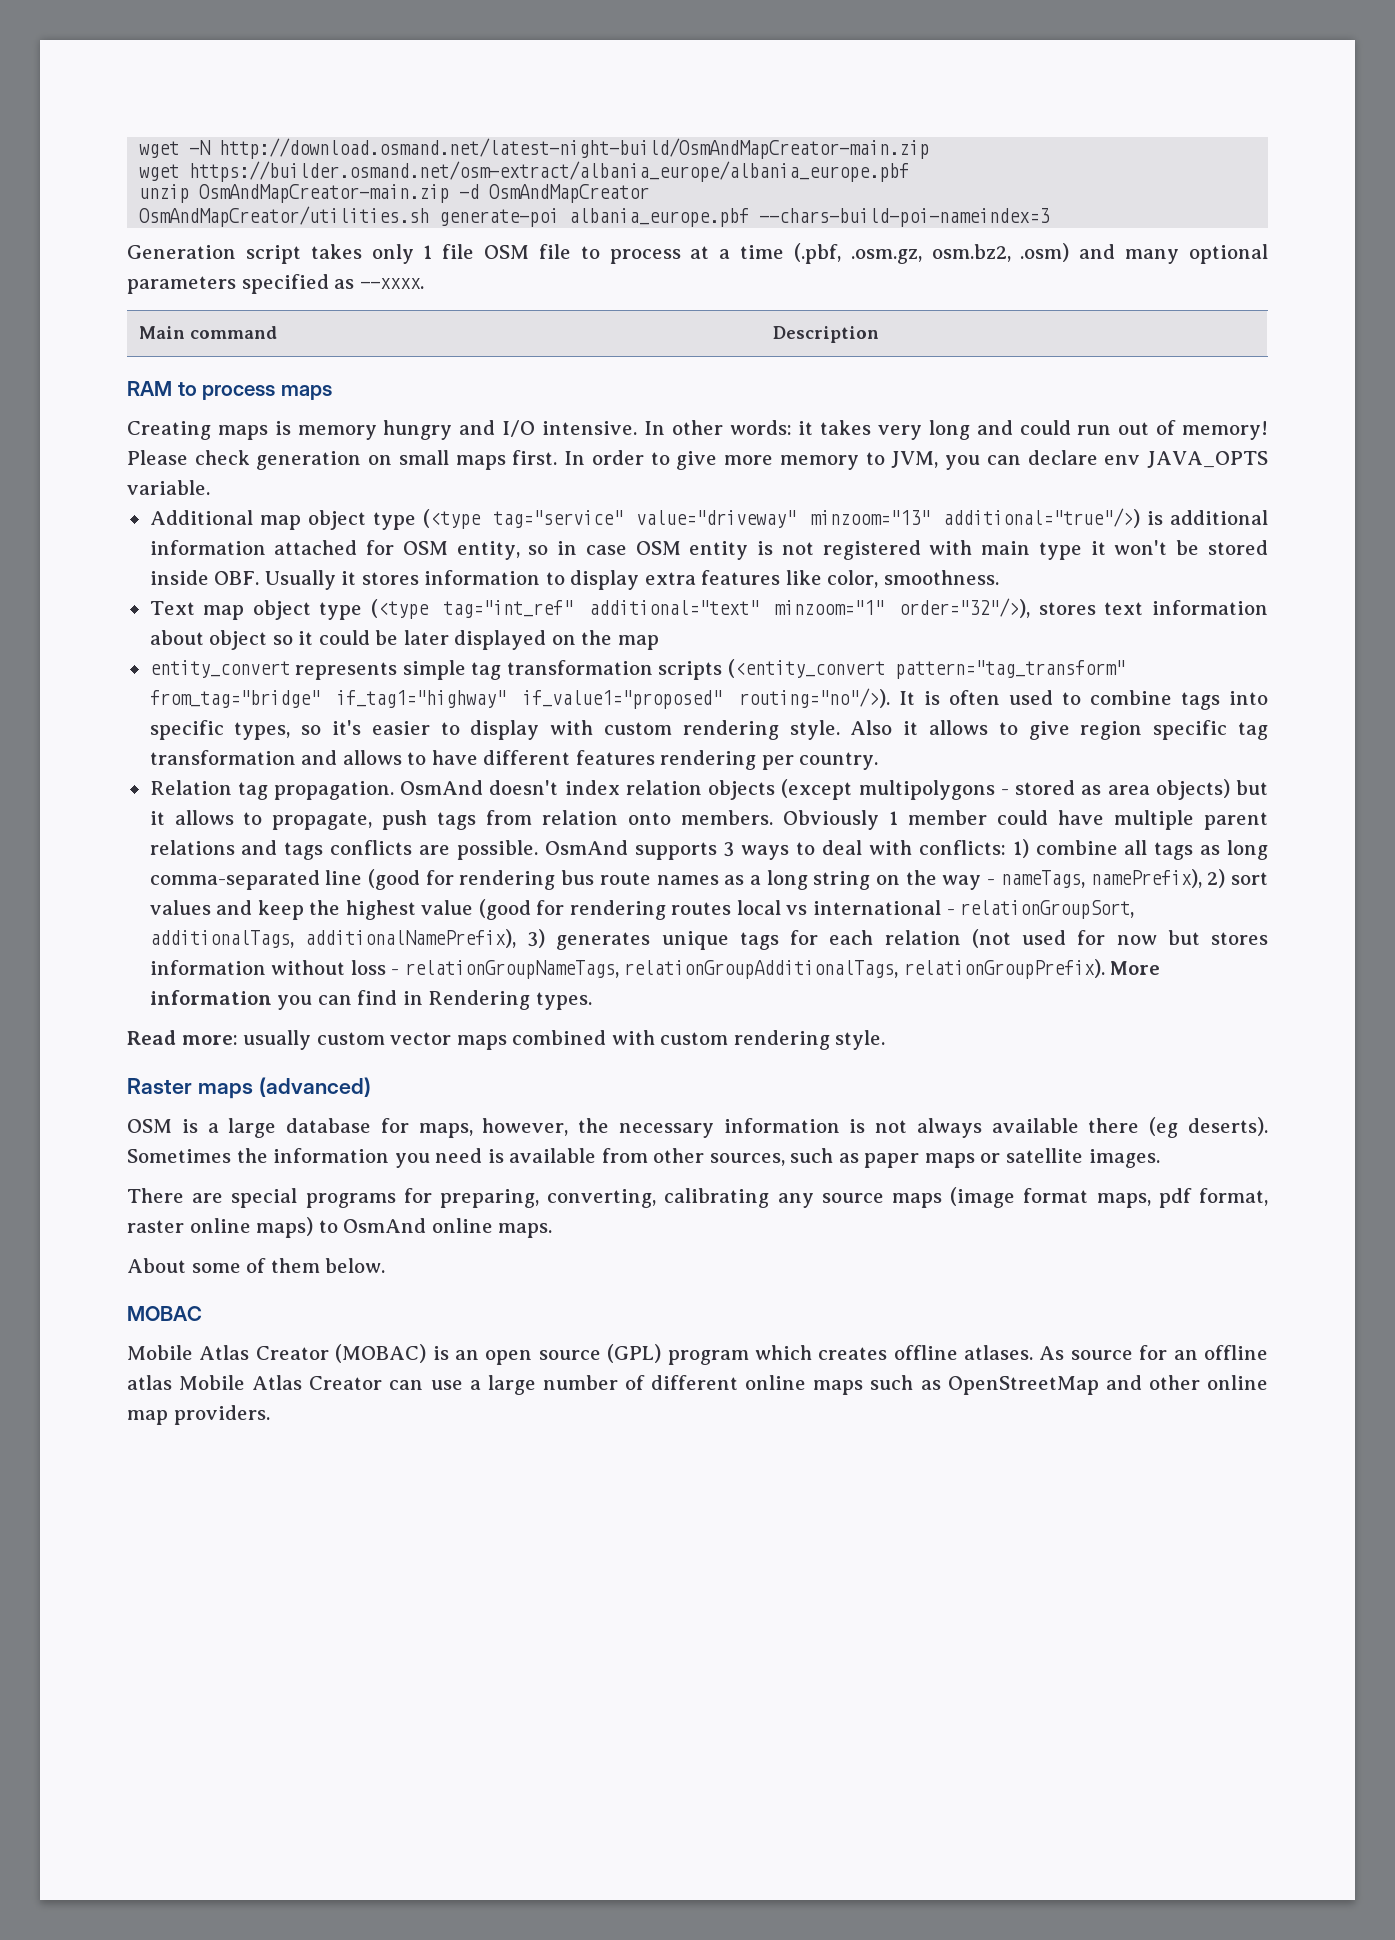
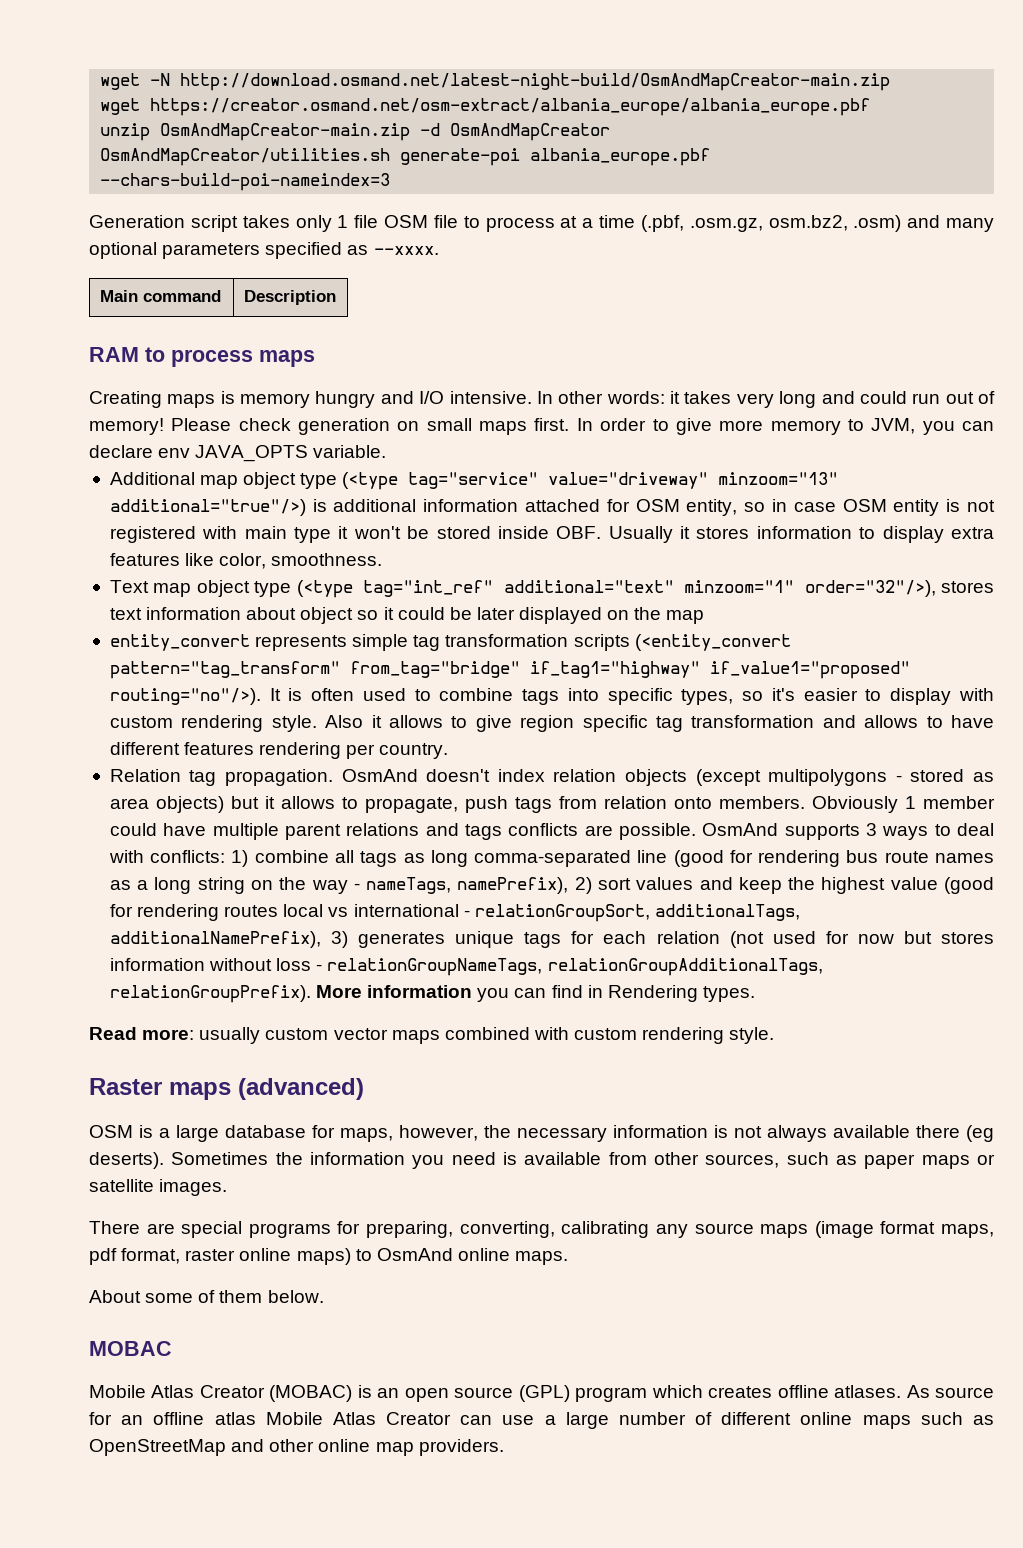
- wget https://builder.osmand.net/osm-extract/albania_europe/albania_europe.pbf
+ wget https://creator.osmand.net/osm-extract/albania_europe/albania_europe.pbf

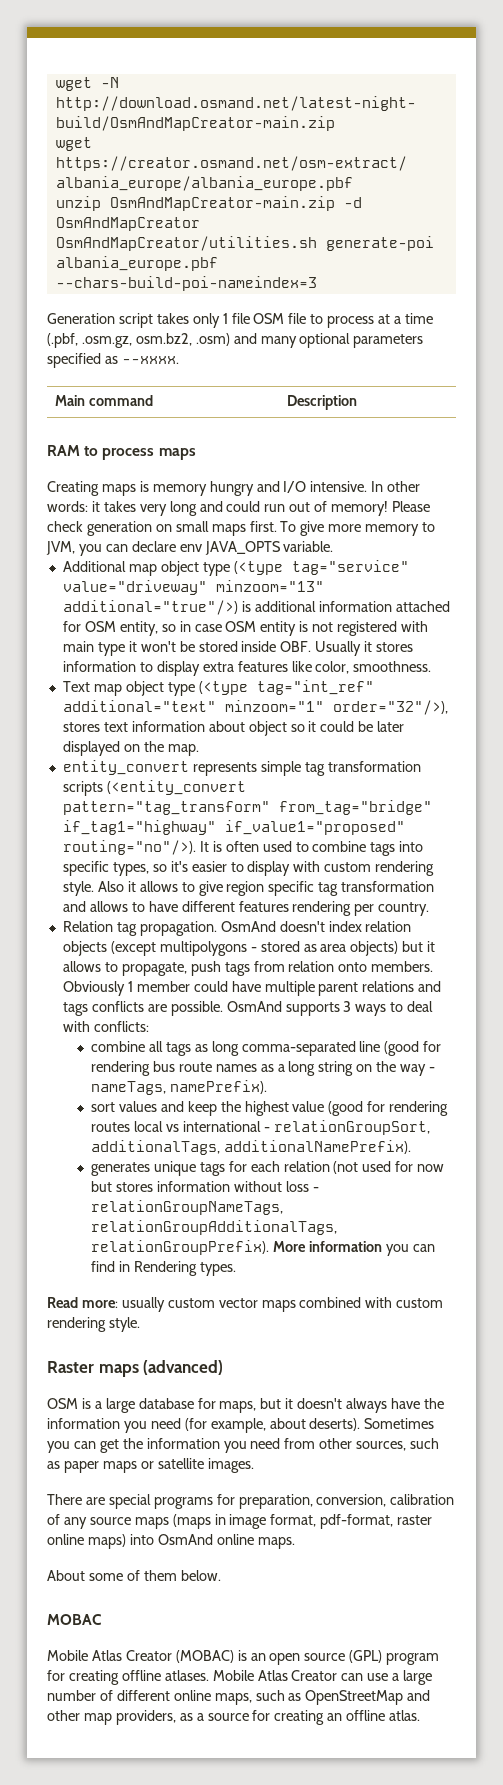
- In order to give more memory to JVM, you can declare env JAVA_OPTS variable.
+ To give more memory to JVM, you can declare env JAVA_OPTS variable.
- Text map object type (<type tag="int_ref" additional="text" minzoom="1" order="32"/>), stores text information about object so it could be later displayed on the map
+ Text map object type (<type tag="int_ref" additional="text" minzoom="1" order="32"/>), stores text information about object so it could be later displayed on the map.
- OsmAnd supports 3 ways to deal with conflicts: 1) combine all tags as long comma-separated line (good for rendering bus route names as a long string on the way - nameTags, namePrefix), 2) sort values and keep the highest value (good for rendering routes local vs international - relationGroupSort, additionalTags, additionalNamePrefix), 3) generates unique tags for each relation (not used for now but stores information without loss - relationGroupNameTags, relationGroupAdditionalTags, relationGroupPrefix).
+ OsmAnd supports 3 ways to deal with conflicts:
+ combine all tags as long comma-separated line (good for rendering bus route names as a long string on the way - nameTags, namePrefix).
+ sort values and keep the highest value (good for rendering routes local vs international - relationGroupSort, additionalTags, additionalNamePrefix).
+ generates unique tags for each relation (not used for now but stores information without loss - relationGroupNameTags, relationGroupAdditionalTags, relationGroupPrefix).
- OSM is a large database for maps, however, the necessary information is not always available there (eg deserts). Sometimes the information you need is available from other sources, such as paper maps or satellite images.
+ OSM is a large database for maps, but it doesn't always have the information you need (for example, about deserts). Sometimes you can get the information you need from other sources, such as paper maps or satellite images.
- There are special programs for preparing, converting, calibrating any source maps (image format maps, pdf format, raster online maps) to OsmAnd online maps.
+ There are special programs for preparation, conversion, calibration of any source maps (maps in image format, pdf-format, raster online maps) into OsmAnd online maps.
- Mobile Atlas Creator (MOBAC) is an open source (GPL) program which creates offline atlases. As source for an offline atlas Mobile Atlas Creator can use a large number of different online maps such as OpenStreetMap and other online map providers.
+ Mobile Atlas Creator (MOBAC) is an open source (GPL) program for creating offline atlases. Mobile Atlas Creator can use a large number of different online maps, such as OpenStreetMap and other map providers, as a source for creating an offline atlas.

